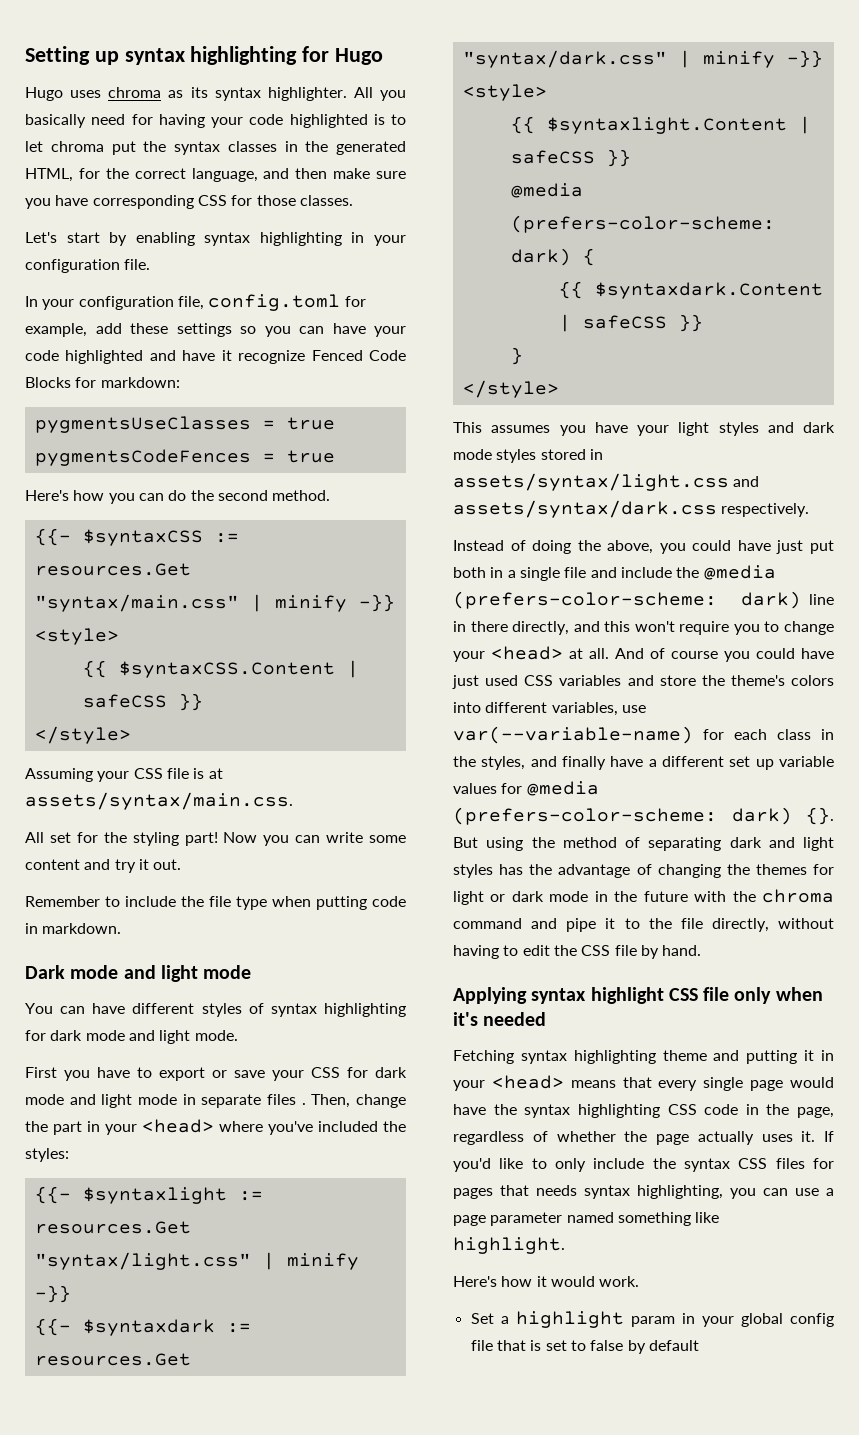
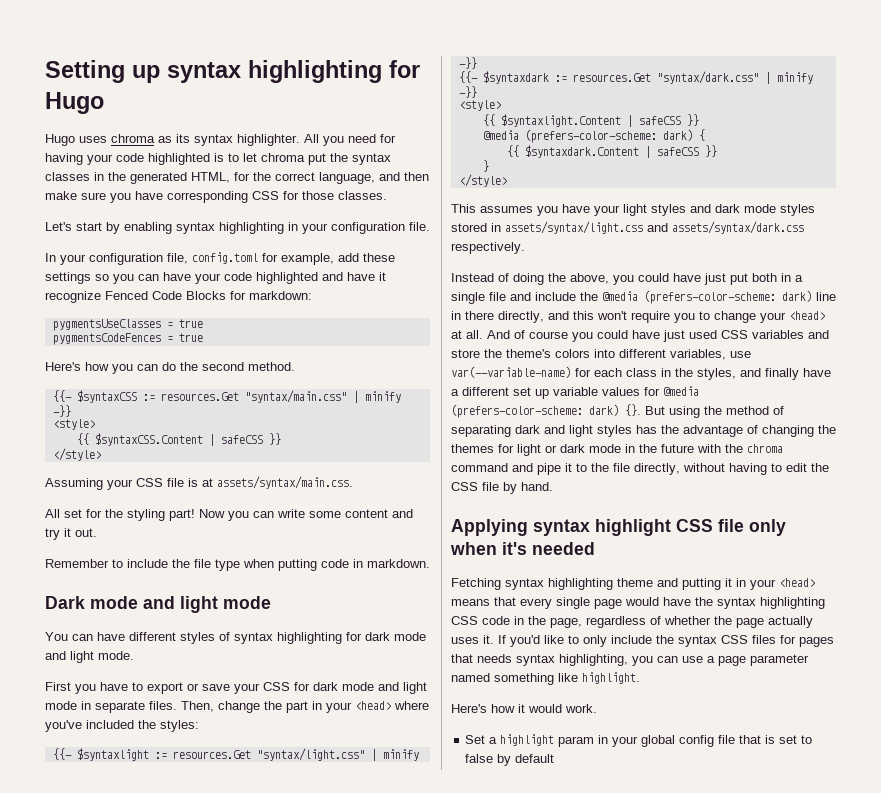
- All you basically need for having your code highlighted is to let chroma put the syntax classes in the generated HTML, for the correct language, and then make sure you have corresponding CSS for those classes.
+ All you need for having your code highlighted is to let chroma put the syntax classes in the generated HTML, for the correct language, and then make sure you have corresponding CSS for those classes.
- First you have to export or save your CSS for dark mode and light mode in separate files .
+ First you have to export or save your CSS for dark mode and light mode in separate files.

